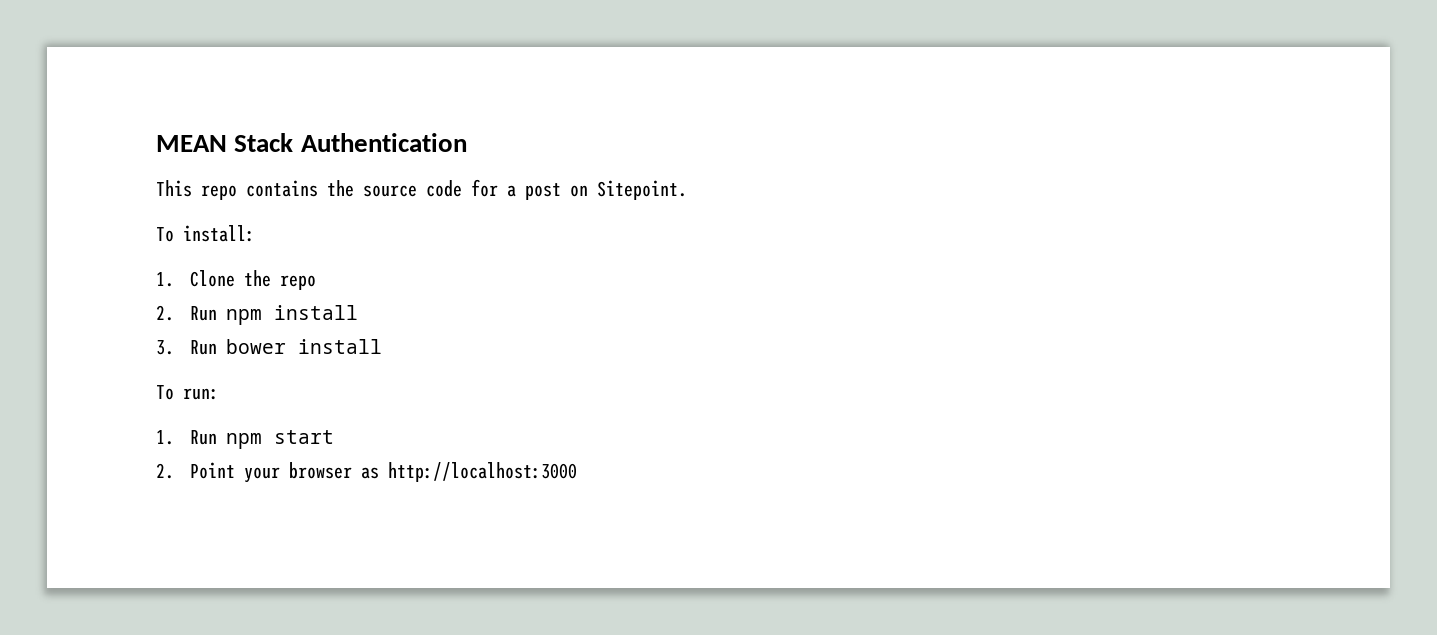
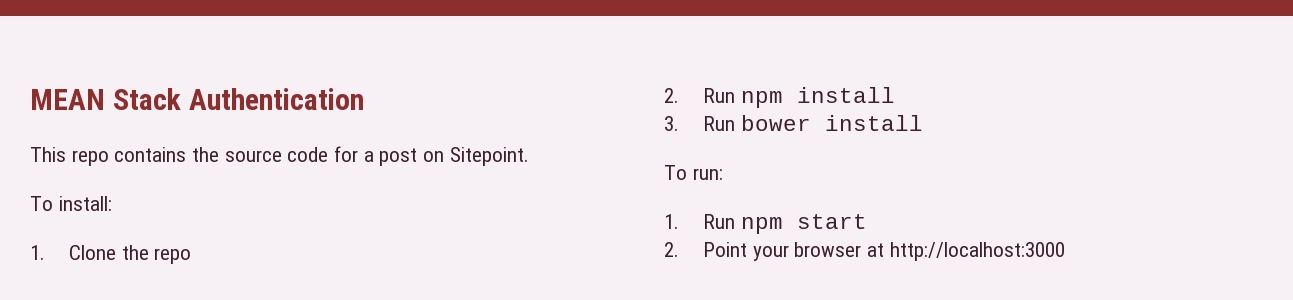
- 2. Point your browser as http://localhost:3000
+ 2. Point your browser at http://localhost:3000

